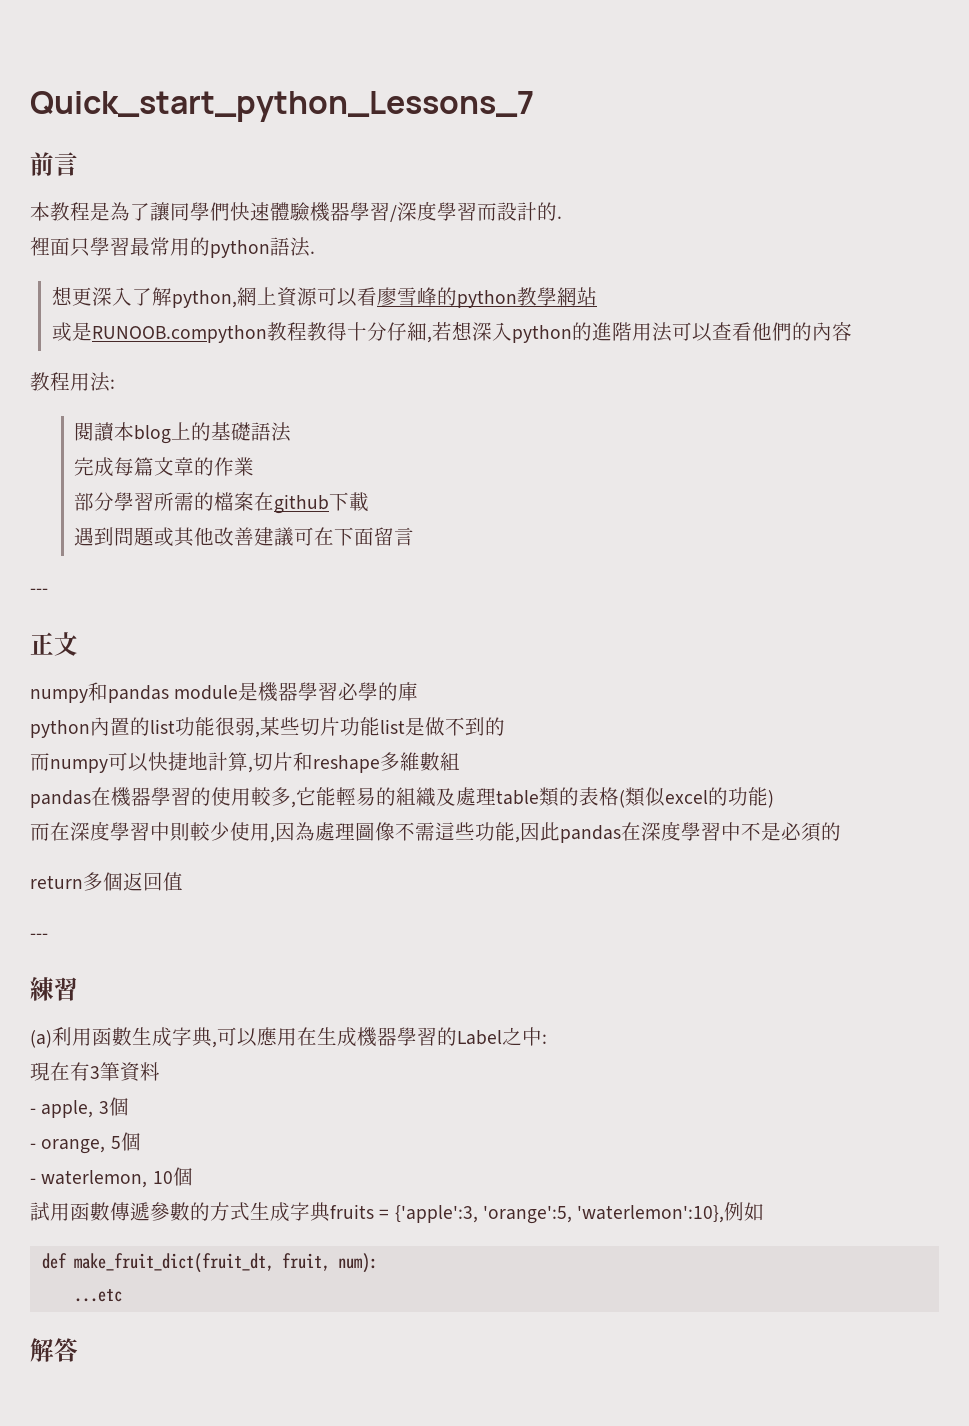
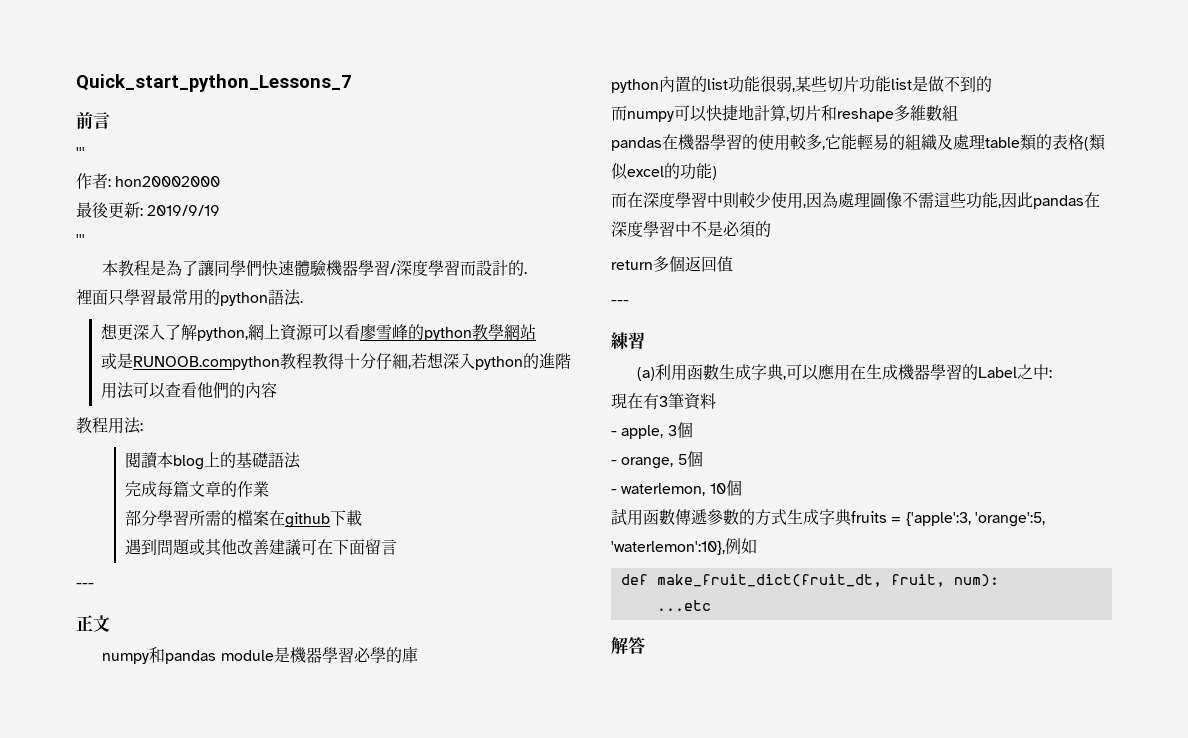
  前言
+ '''
+ 作者: hon20002000
+ 最後更新: 2019/9/19
+ '''

